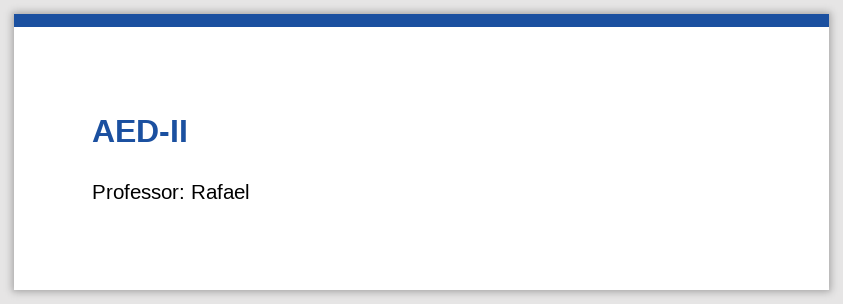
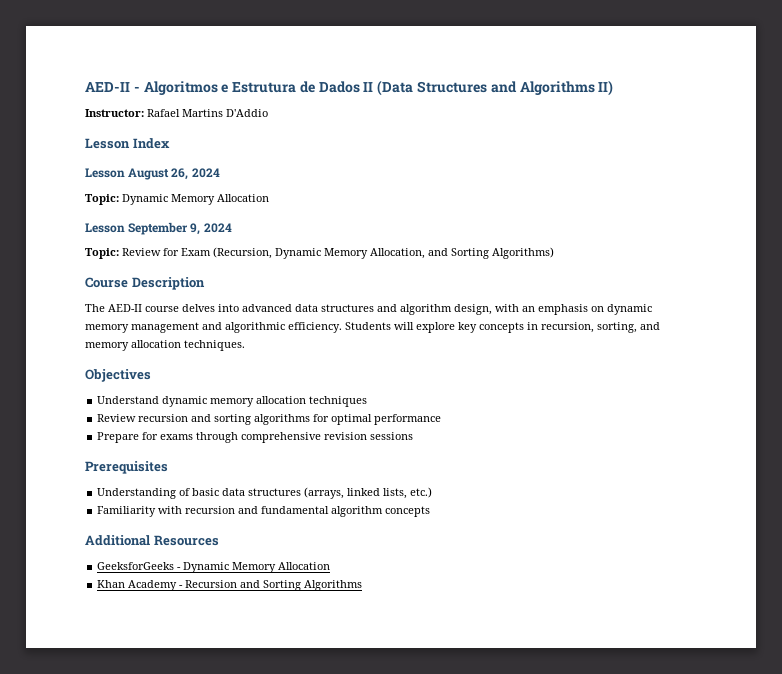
- AED-II
- Professor: Rafael
+ AED-II - Algoritmos e Estrutura de Dados II (Data Structures and Algorithms II)
+ Instructor: Rafael Martins D'Addio
+ Lesson Index
+ Lesson August 26, 2024
+ Topic: Dynamic Memory Allocation
+ Lesson September 9, 2024
+ Topic: Review for Exam (Recursion, Dynamic Memory Allocation, and Sorting Algorithms)
+ Course Description
+ The AED-II course delves into advanced data structures and algorithm design, with an emphasis on dynamic memory management and algorithmic efficiency. Students will explore key concepts in recursion, sorting, and memory allocation techniques.
+ Objectives
+ Understand dynamic memory allocation techniques
+ Review recursion and sorting algorithms for optimal performance
+ Prepare for exams through comprehensive revision sessions
+ Prerequisites
+ Understanding of basic data structures (arrays, linked lists, etc.)
+ Familiarity with recursion and fundamental algorithm concepts
+ Additional Resources
+ GeeksforGeeks - Dynamic Memory Allocation
+ Khan Academy - Recursion and Sorting Algorithms

